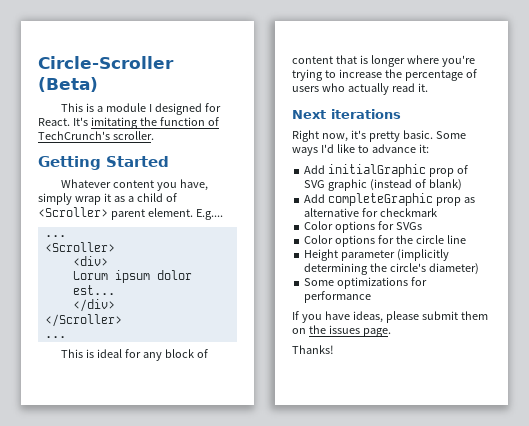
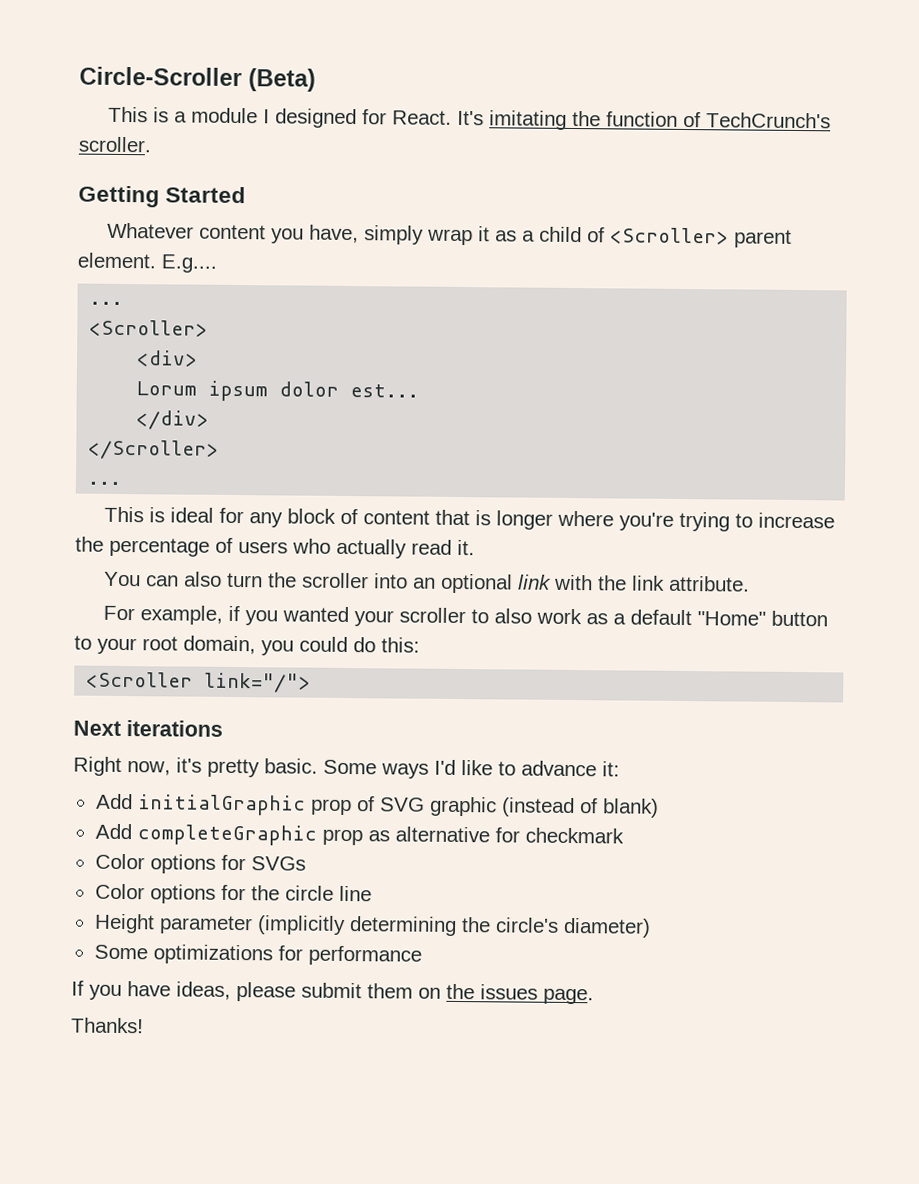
+ You can also turn the scroller into an optional link with the link attribute.
+ For example, if you wanted your scroller to also work as a default "Home" button to your root domain, you could do this:
+ <Scroller link="/">

